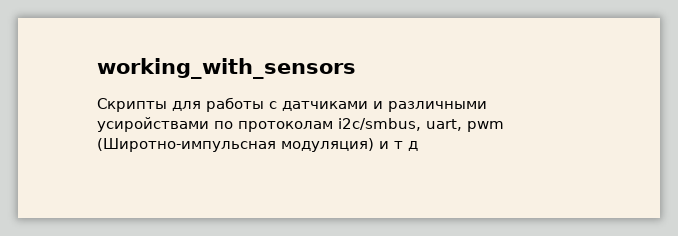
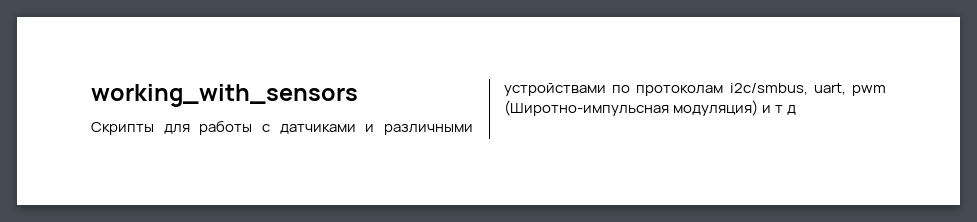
- Скрипты для работы с датчиками и различными усиройствами по протоколам i2c/smbus, uart, pwm (Широтно-импульсная модуляция) и т д
+ Скрипты для работы с датчиками и различными устройствами по протоколам i2c/smbus, uart, pwm (Широтно-импульсная модуляция) и т д

